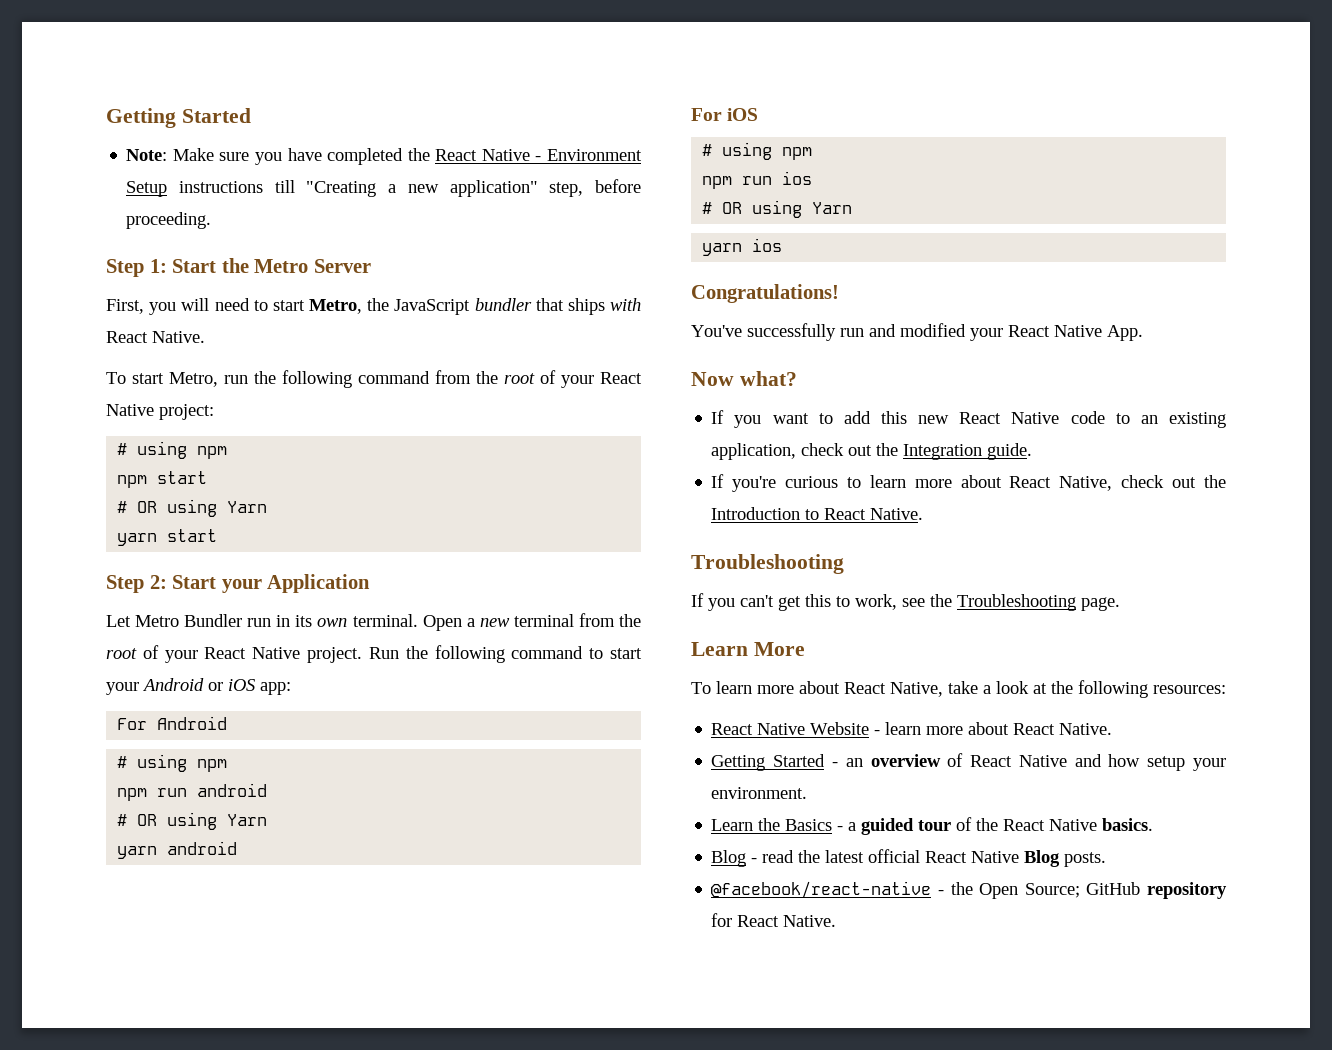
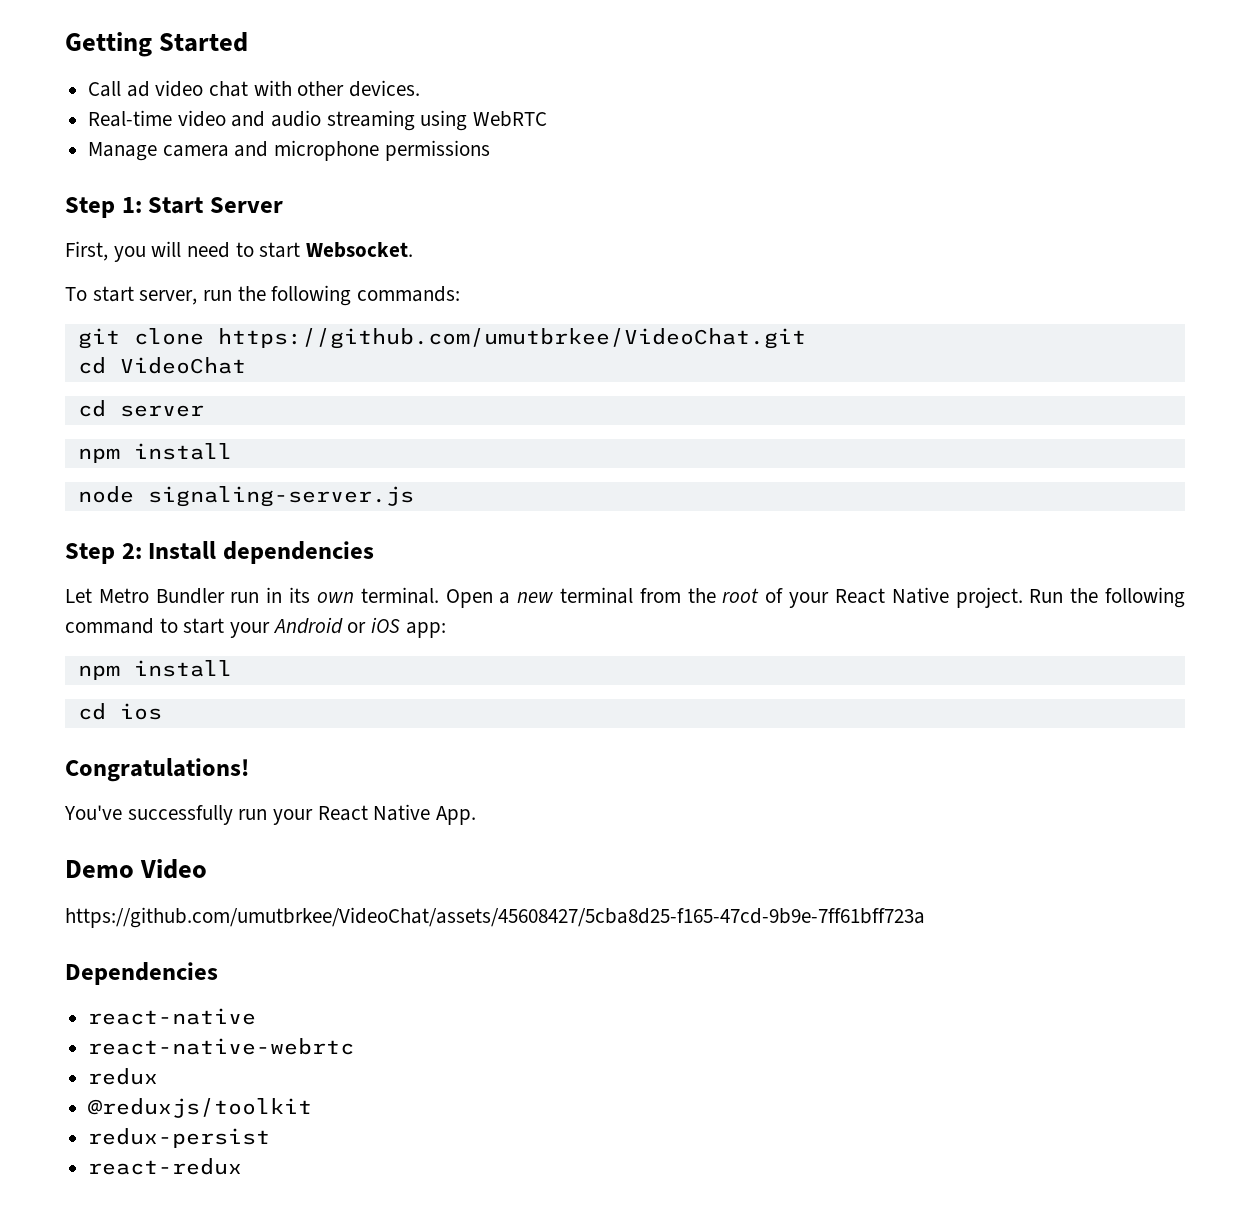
- Note: Make sure you have completed the React Native - Environment Setup instructions till "Creating a new application" step, before proceeding.
+ Call ad video chat with other devices.
+ Real-time video and audio streaming using WebRTC
+ Manage camera and microphone permissions
- Step 1: Start the Metro Server
+ Step 1: Start Server
- First, you will need to start Metro, the JavaScript bundler that ships with React Native.
+ First, you will need to start Websocket.
- To start Metro, run the following command from the root of your React Native project:
- # using npm
- npm start
- # OR using Yarn
- yarn start
+ To start server, run the following commands:
+ git clone https://github.com/umutbrkee/VideoChat.git
+ cd VideoChat
+ cd server
+ npm install
+ node signaling-server.js
- Step 2: Start your Application
+ Step 2: Install dependencies
  Run the following command to start your Android or iOS app:
- For Android
- # using npm
- npm run android
- # OR using Yarn
- yarn android
- For iOS
- # using npm
- npm run ios
- # OR using Yarn
- yarn ios
+ npm install
+ cd ios
- You've successfully run and modified your React Native App.
+ You've successfully run your React Native App.
- Now what?
- If you want to add this new React Native code to an existing application, check out the Integration guide.
- If you're curious to learn more about React Native, check out the Introduction to React Native.
- Troubleshooting
- If you can't get this to work, see the Troubleshooting page.
- Learn More
- To learn more about React Native, take a look at the following resources:
- React Native Website - learn more about React Native.
- Getting Started - an overview of React Native and how setup your environment.
- Learn the Basics - a guided tour of the React Native basics.
- Blog - read the latest official React Native Blog posts.
- @facebook/react-native - the Open Source; GitHub repository for React Native.
+ Demo Video
+ https://github.com/umutbrkee/VideoChat/assets/45608427/5cba8d25-f165-47cd-9b9e-7ff61bff723a
+ Dependencies
+ react-native
+ react-native-webrtc
+ redux
+ @reduxjs/toolkit
+ redux-persist
+ react-redux

